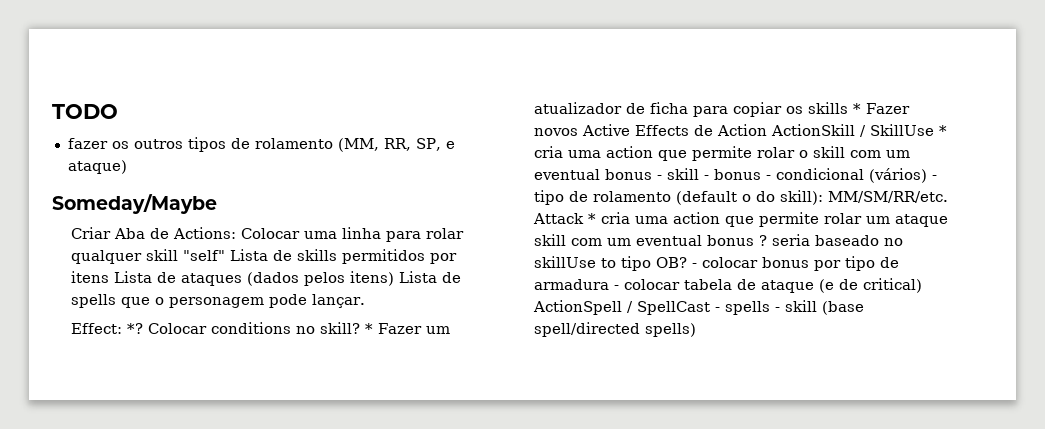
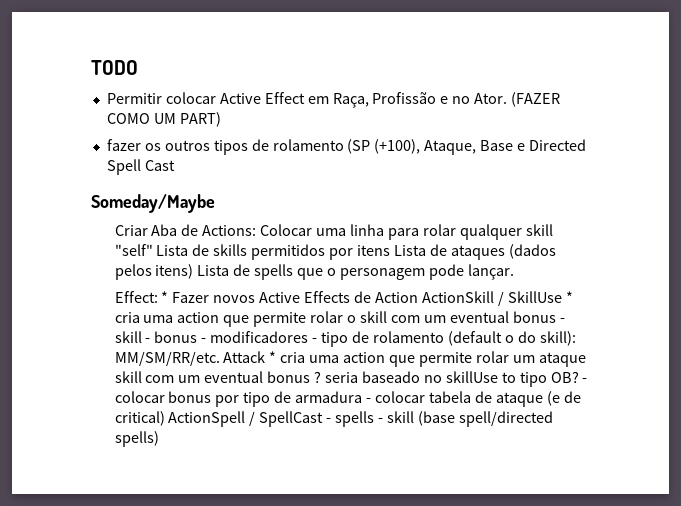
+ Permitir colocar Active Effect em Raça, Profissão e no Ator. (FAZER COMO UM PART)
- fazer os outros tipos de rolamento (MM, RR, SP, e ataque)
+ fazer os outros tipos de rolamento (SP (+100), Ataque, Base e Directed Spell Cast
- Effect: *? Colocar conditions no skill? * Fazer um atualizador de ficha para copiar os skills * Fazer novos Active Effects de Action ActionSkill / SkillUse * cria uma action que permite rolar o skill com um eventual bonus - skill - bonus - condicional (vários) - tipo de rolamento (default o do skill): MM/SM/RR/etc.
+ Effect: * Fazer novos Active Effects de Action ActionSkill / SkillUse * cria uma action que permite rolar o skill com um eventual bonus - skill - bonus - modificadores - tipo de rolamento (default o do skill): MM/SM/RR/etc.

